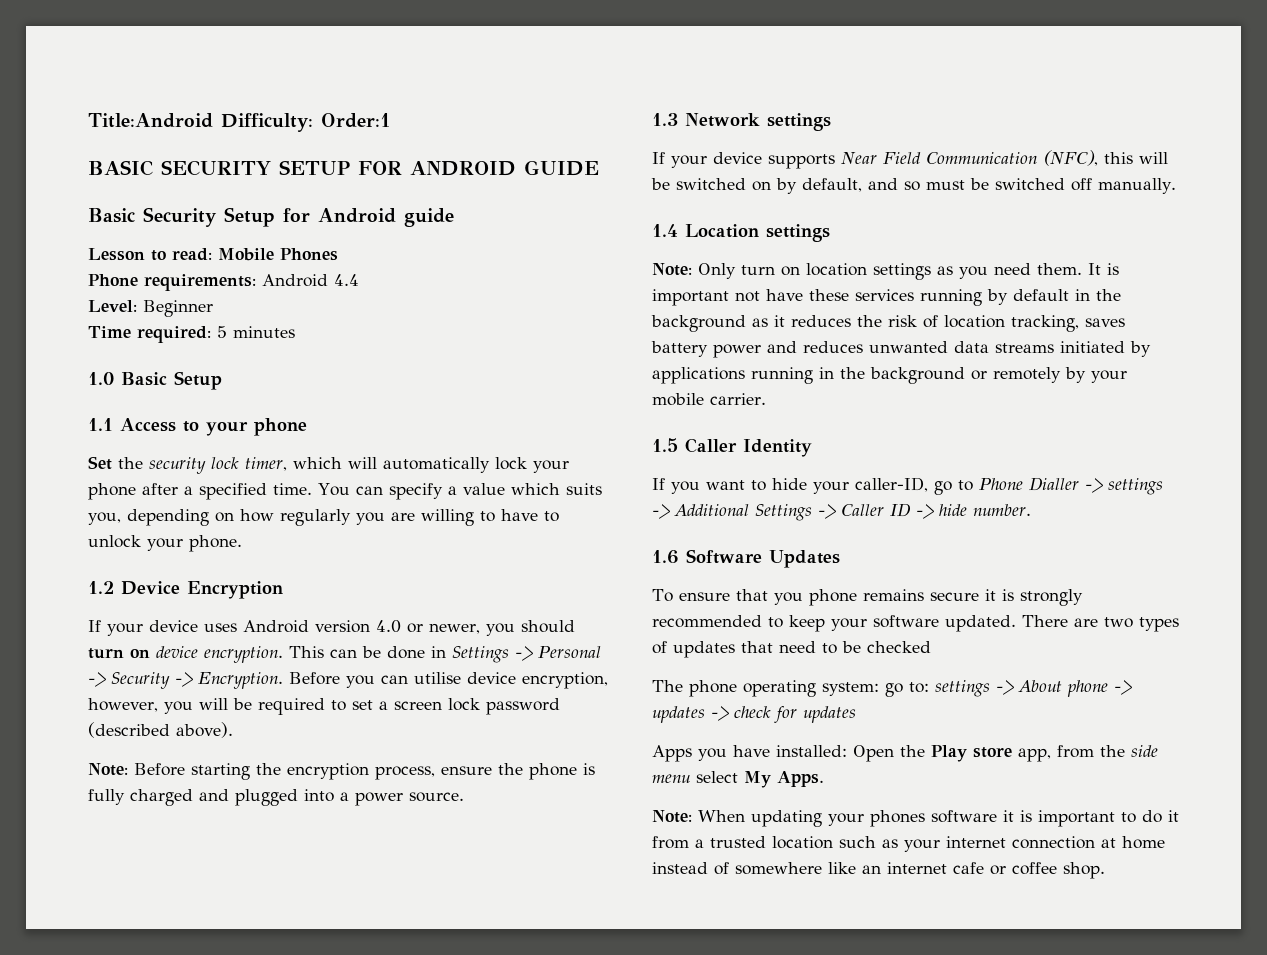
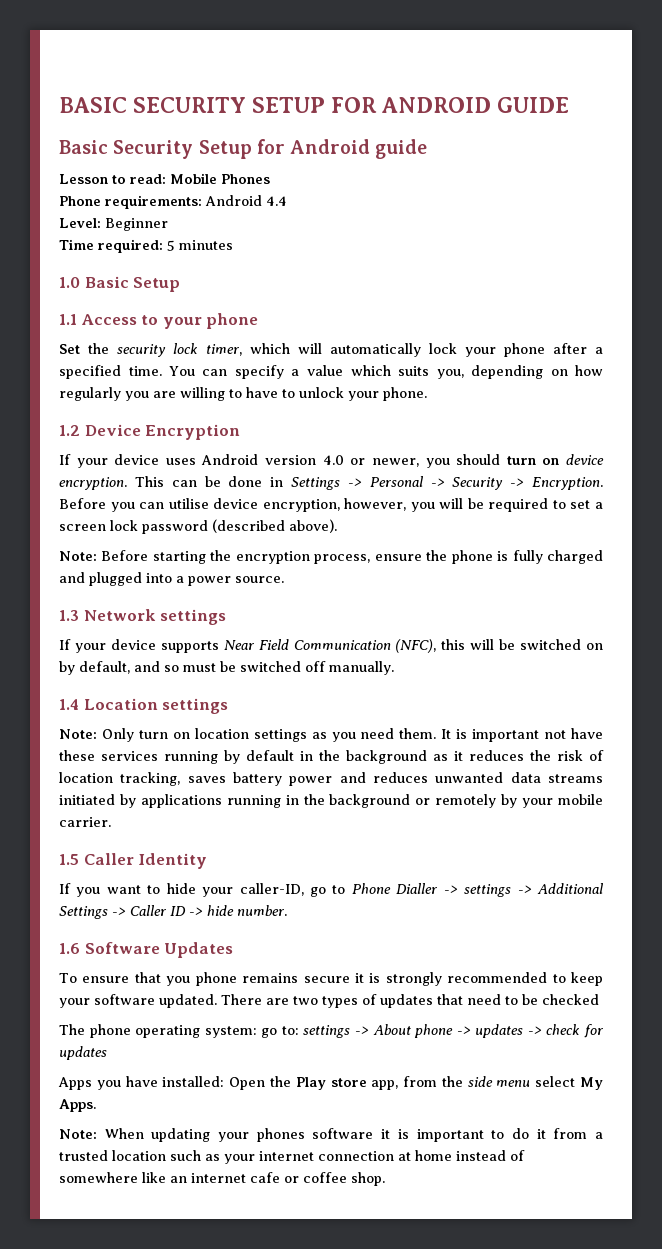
- Title:Android Difficulty: Order:1

